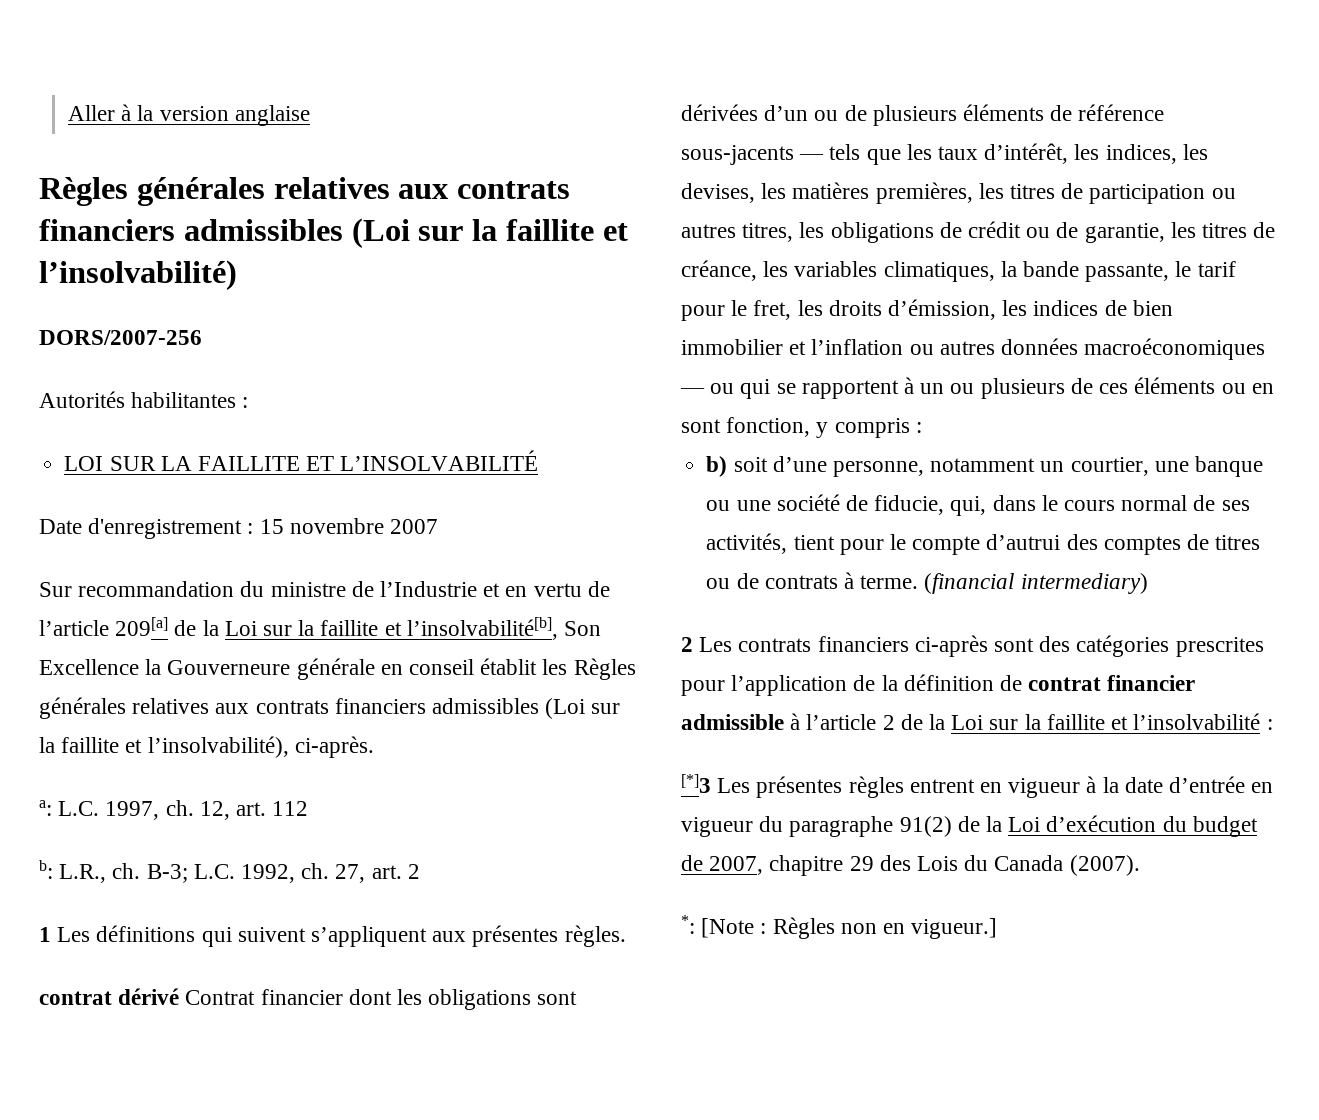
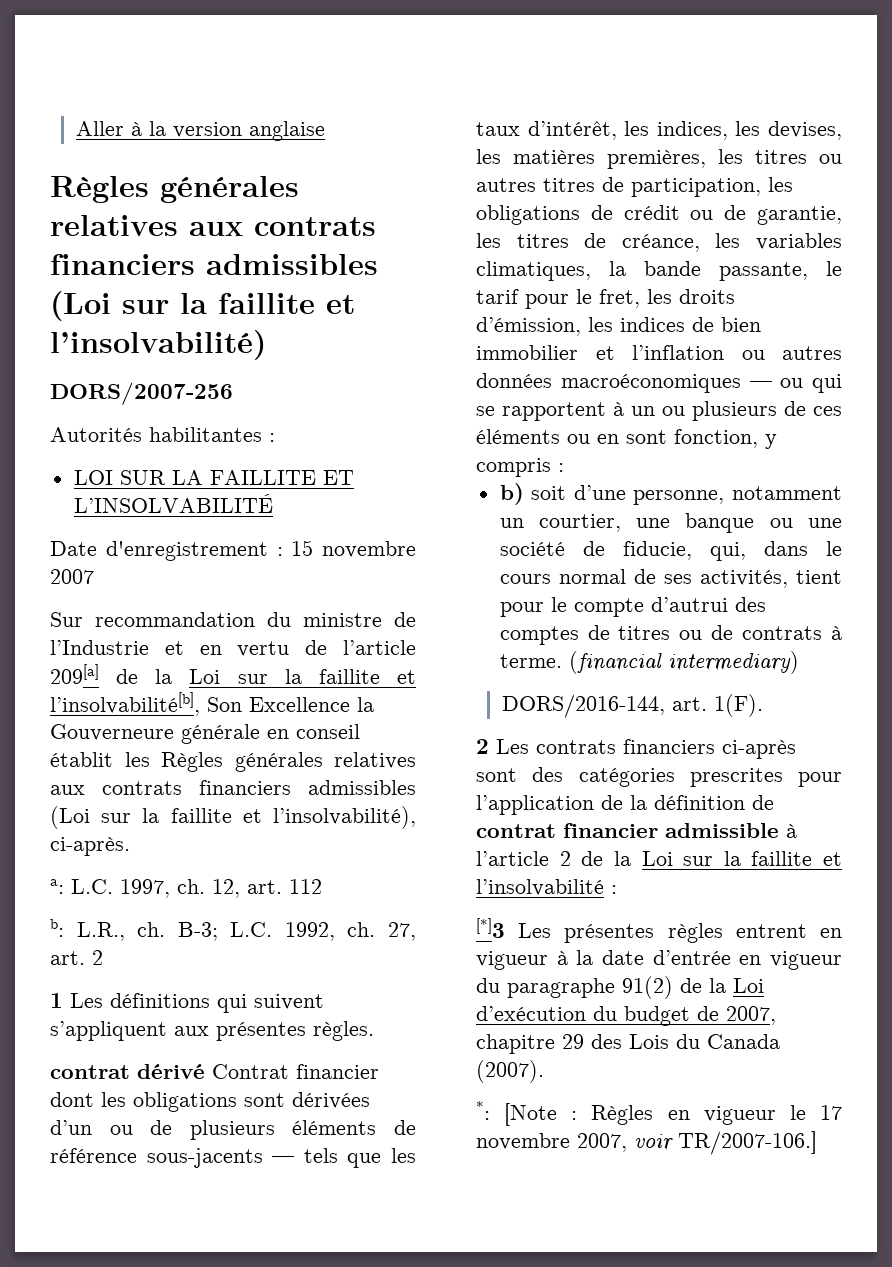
- contrat dérivé Contrat financier dont les obligations sont dérivées d’un ou de plusieurs éléments de référence sous-jacents — tels que les taux d’intérêt, les indices, les devises, les matières premières, les titres de participation ou autres titres, les obligations de crédit ou de garantie, les titres de créance, les variables climatiques, la bande passante, le tarif pour le fret, les droits d’émission, les indices de bien immobilier et l’inflation ou autres données macroéconomiques — ou qui se rapportent à un ou plusieurs de ces éléments ou en sont fonction, y compris :
+ contrat dérivé Contrat financier dont les obligations sont dérivées d’un ou de plusieurs éléments de référence sous-jacents — tels que les taux d’intérêt, les indices, les devises, les matières premières, les titres ou autres titres de participation, les obligations de crédit ou de garantie, les titres de créance, les variables climatiques, la bande passante, le tarif pour le fret, les droits d’émission, les indices de bien immobilier et l’inflation ou autres données macroéconomiques — ou qui se rapportent à un ou plusieurs de ces éléments ou en sont fonction, y compris :
+ DORS/2016-144, art. 1(F).
- *: [Note : Règles non en vigueur.]
+ *: [Note : Règles en vigueur le 17 novembre 2007, voir TR/2007-106.]

